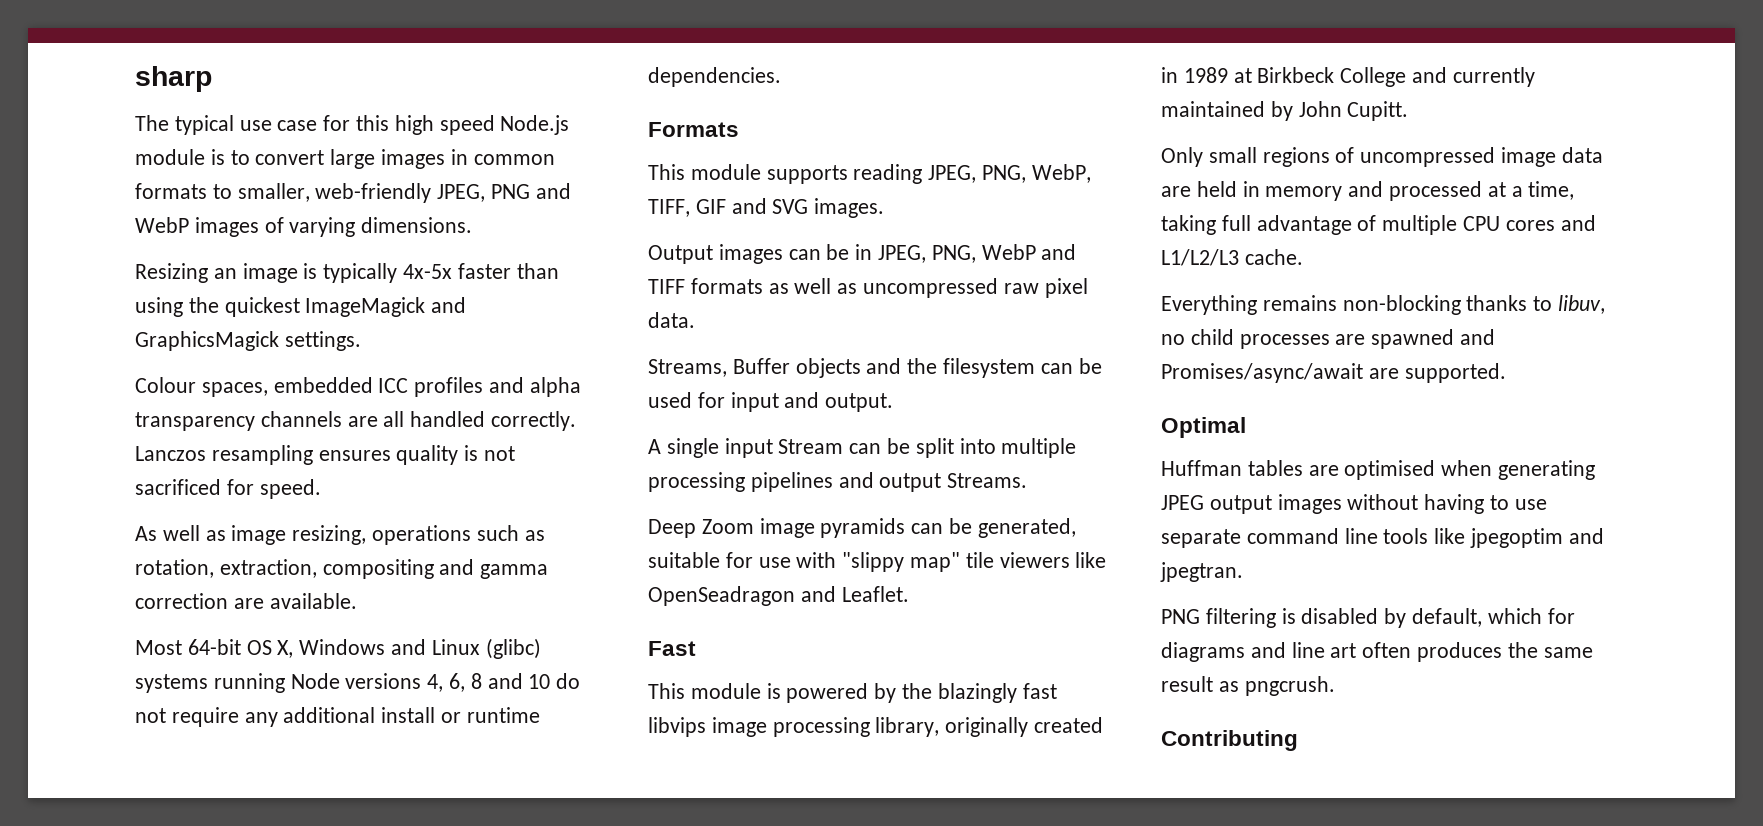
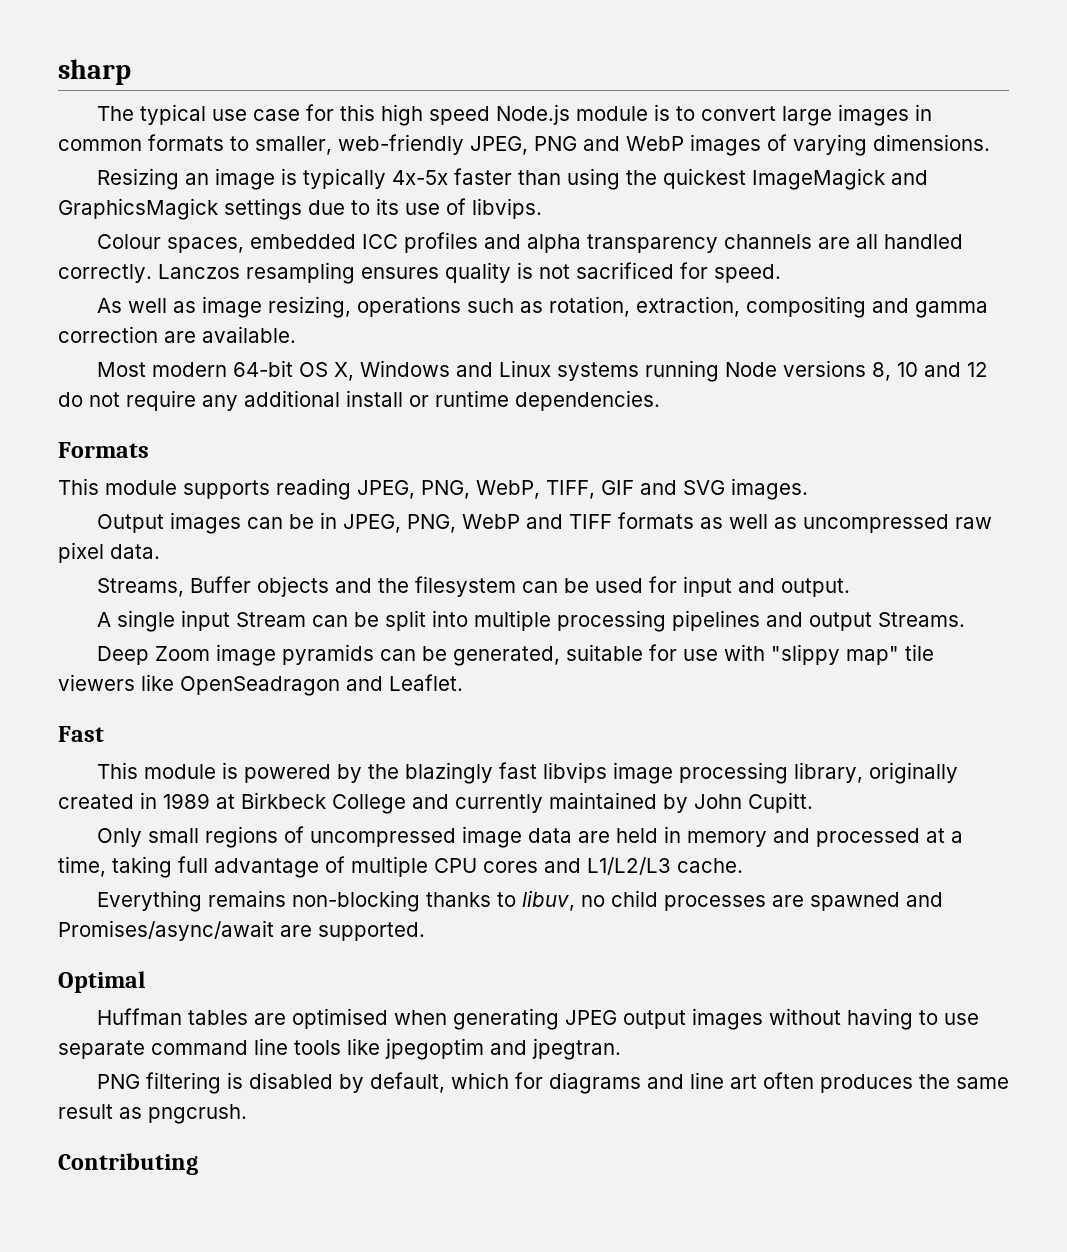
- Resizing an image is typically 4x-5x faster than using the quickest ImageMagick and GraphicsMagick settings.
+ Resizing an image is typically 4x-5x faster than using the quickest ImageMagick and GraphicsMagick settings due to its use of libvips.
- Most 64-bit OS X, Windows and Linux (glibc) systems running Node versions 4, 6, 8 and 10 do not require any additional install or runtime dependencies.
+ Most modern 64-bit OS X, Windows and Linux systems running Node versions 8, 10 and 12 do not require any additional install or runtime dependencies.

